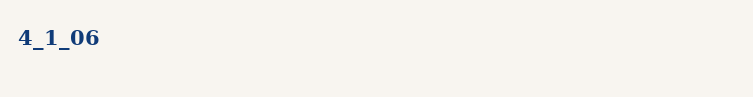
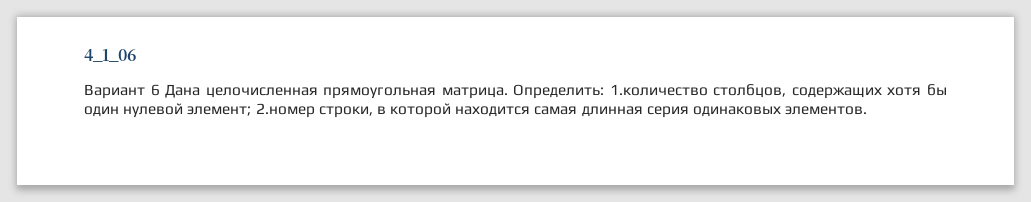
+ Вариант 6 Дана целочисленная прямоугольная матрица. Определить: 1.количество столбцов, содержащих хотя бы один нулевой элемент; 2.номер строки, в которой находится самая длинная серия одинаковых элементов.

